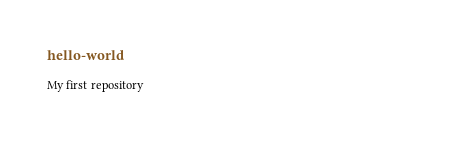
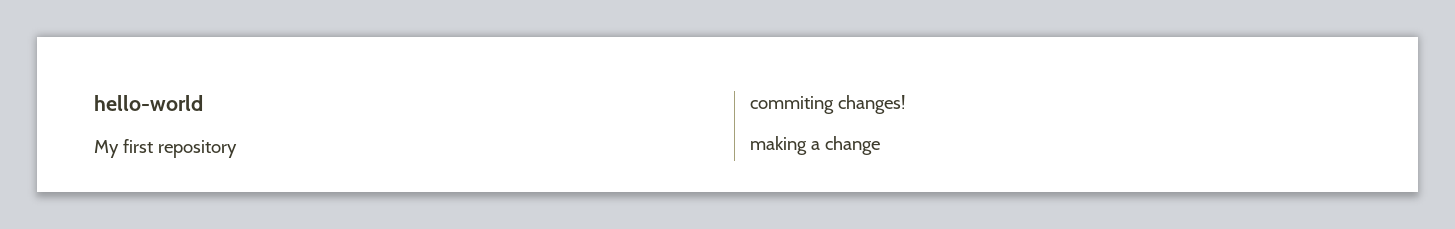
+ commiting changes!
+ making a change

